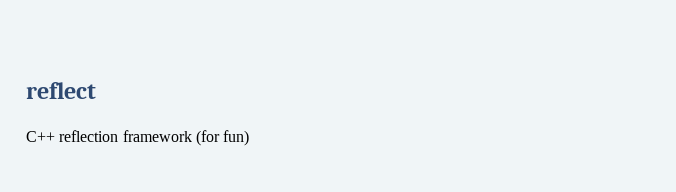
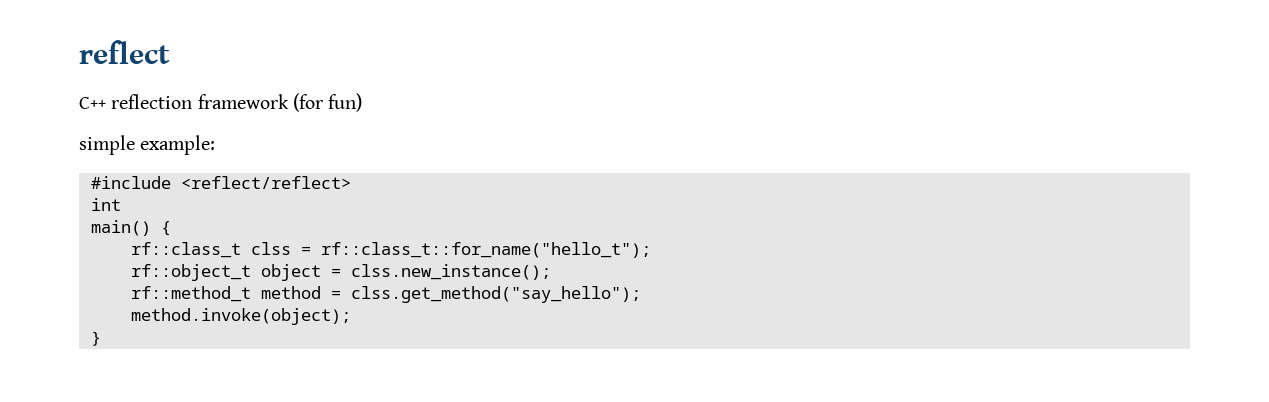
+ simple example:
+ #include <reflect/reflect>
+ int
+ main() {
+ rf::class_t clss = rf::class_t::for_name("hello_t");
+ rf::object_t object = clss.new_instance();
+ rf::method_t method = clss.get_method("say_hello");
+ method.invoke(object);
+ }

